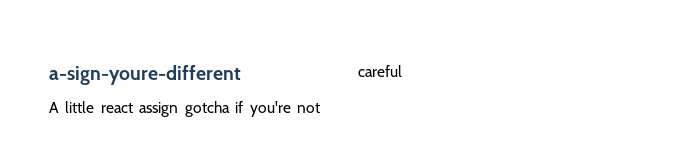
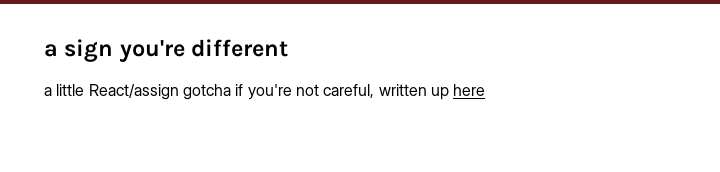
- a-sign-youre-different
- A little react assign gotcha if you're not careful
+ a sign you're different
+ a little React/assign gotcha if you're not careful, written up here

